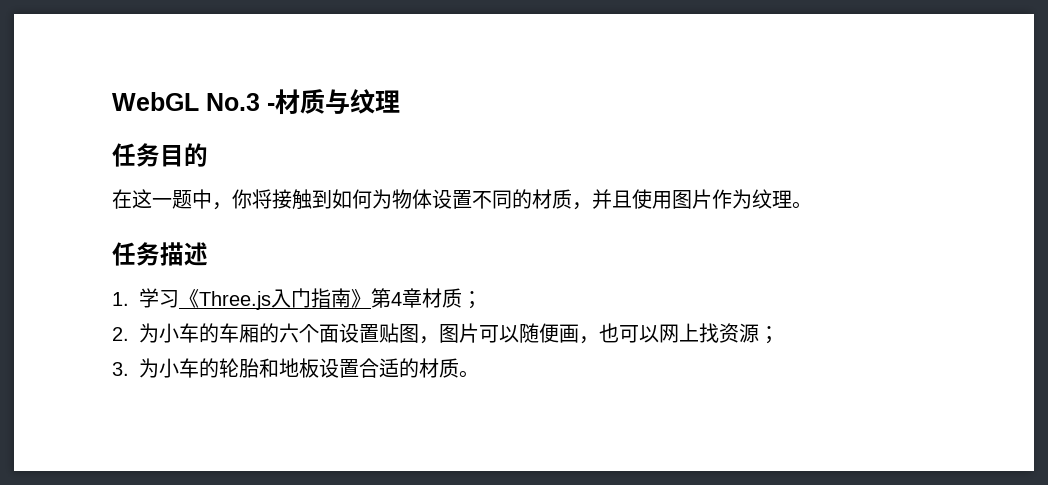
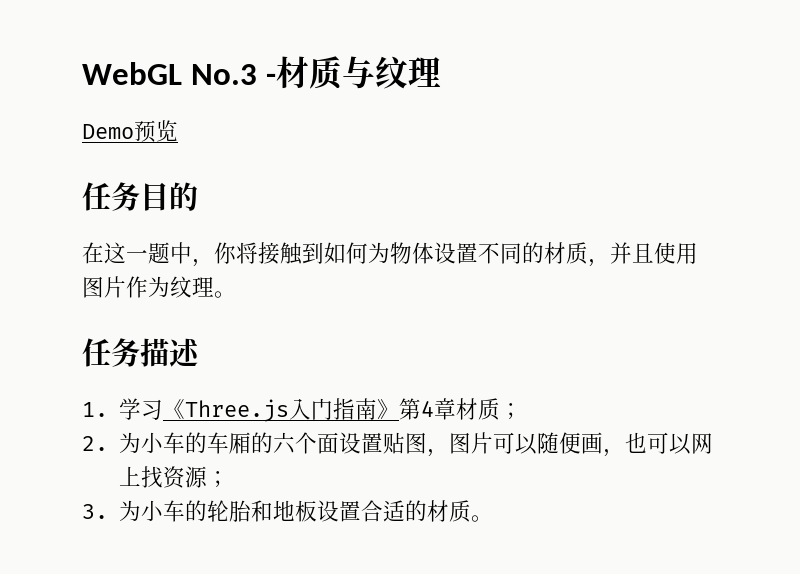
+ Demo预览

